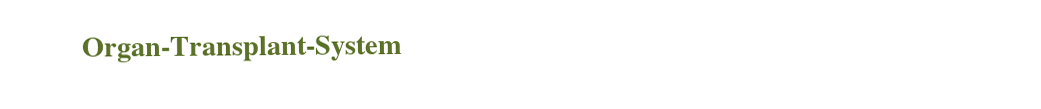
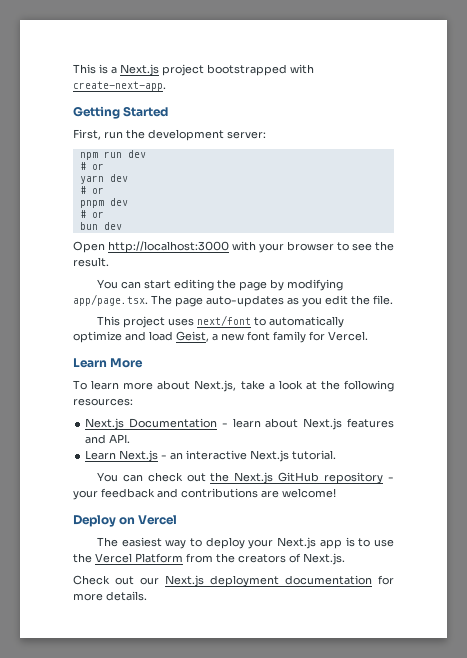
- Organ-Transplant-System
+ This is a Next.js project bootstrapped with create-next-app.
+ Getting Started
+ First, run the development server:
+ npm run dev
+ # or
+ yarn dev
+ # or
+ pnpm dev
+ # or
+ bun dev
+ Open http://localhost:3000 with your browser to see the result.
+ You can start editing the page by modifying app/page.tsx. The page auto-updates as you edit the file.
+ This project uses next/font to automatically optimize and load Geist, a new font family for Vercel.
+ Learn More
+ To learn more about Next.js, take a look at the following resources:
+ Next.js Documentation - learn about Next.js features and API.
+ Learn Next.js - an interactive Next.js tutorial.
+ You can check out the Next.js GitHub repository - your feedback and contributions are welcome!
+ Deploy on Vercel
+ The easiest way to deploy your Next.js app is to use the Vercel Platform from the creators of Next.js.
+ Check out our Next.js deployment documentation for more details.

